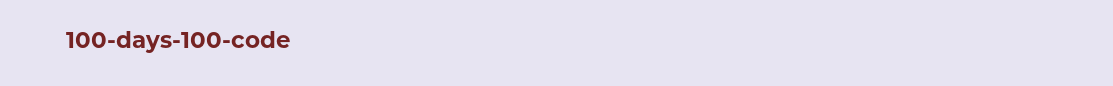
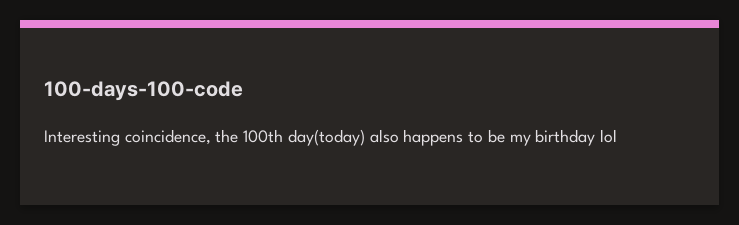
+ Interesting coincidence, the 100th day(today) also happens to be my birthday lol

